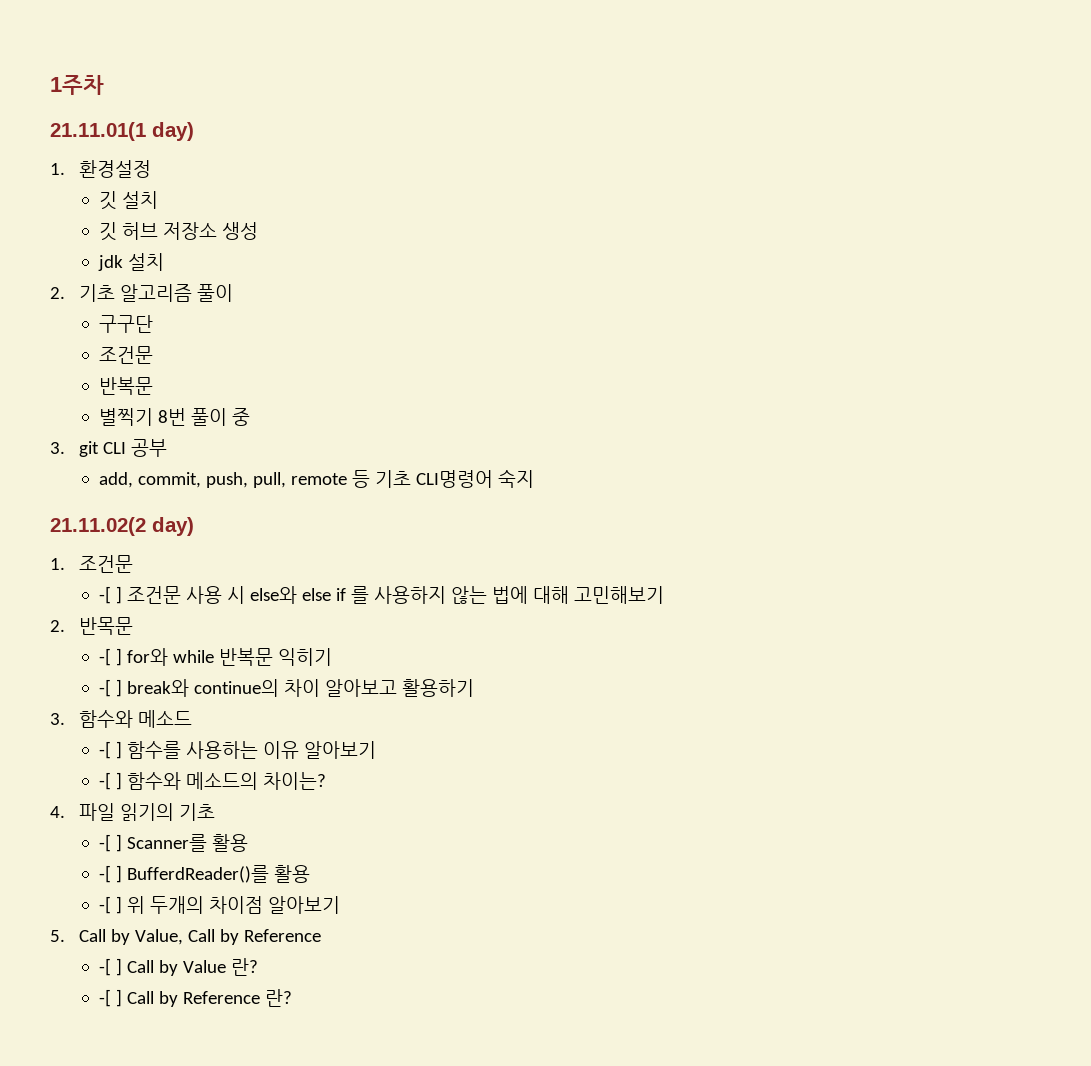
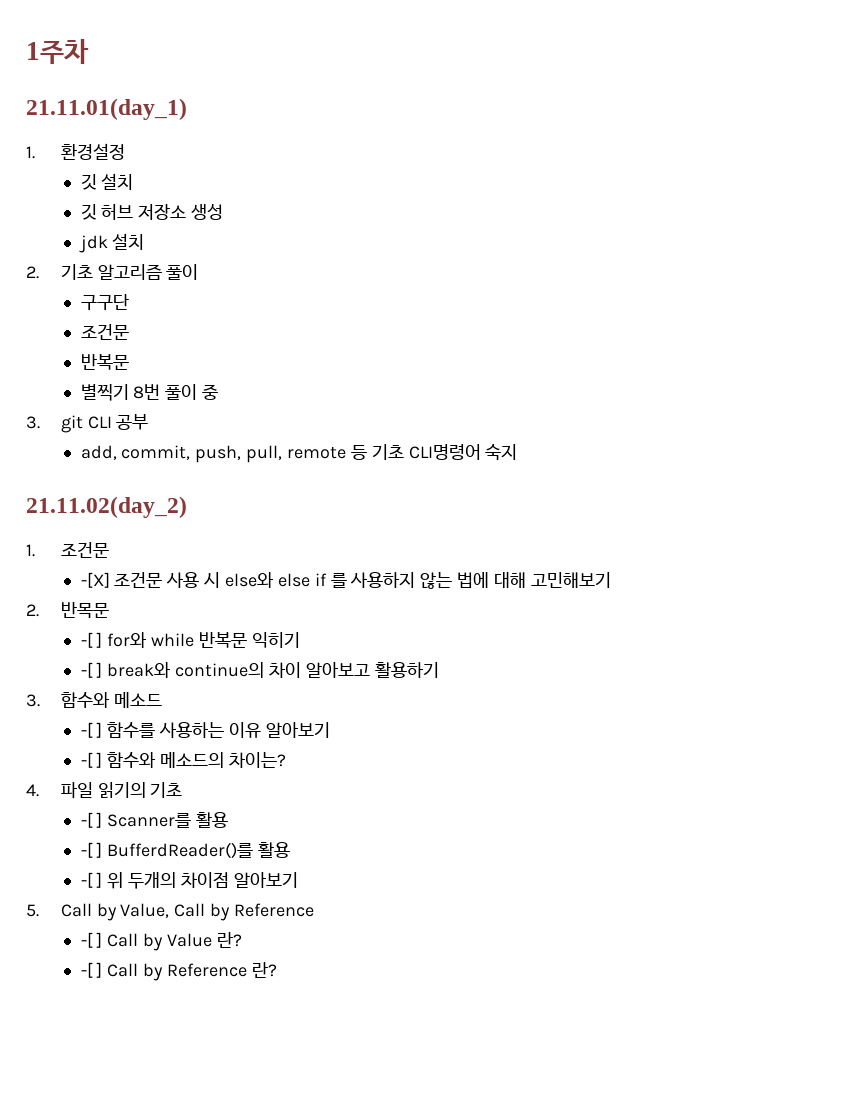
- 21.11.01(1 day)
+ 21.11.01(day_1)
- 21.11.02(2 day)
+ 21.11.02(day_2)
- -[ ] 조건문 사용 시 else와 else if 를 사용하지 않는 법에 대해 고민해보기
+ -[X] 조건문 사용 시 else와 else if 를 사용하지 않는 법에 대해 고민해보기

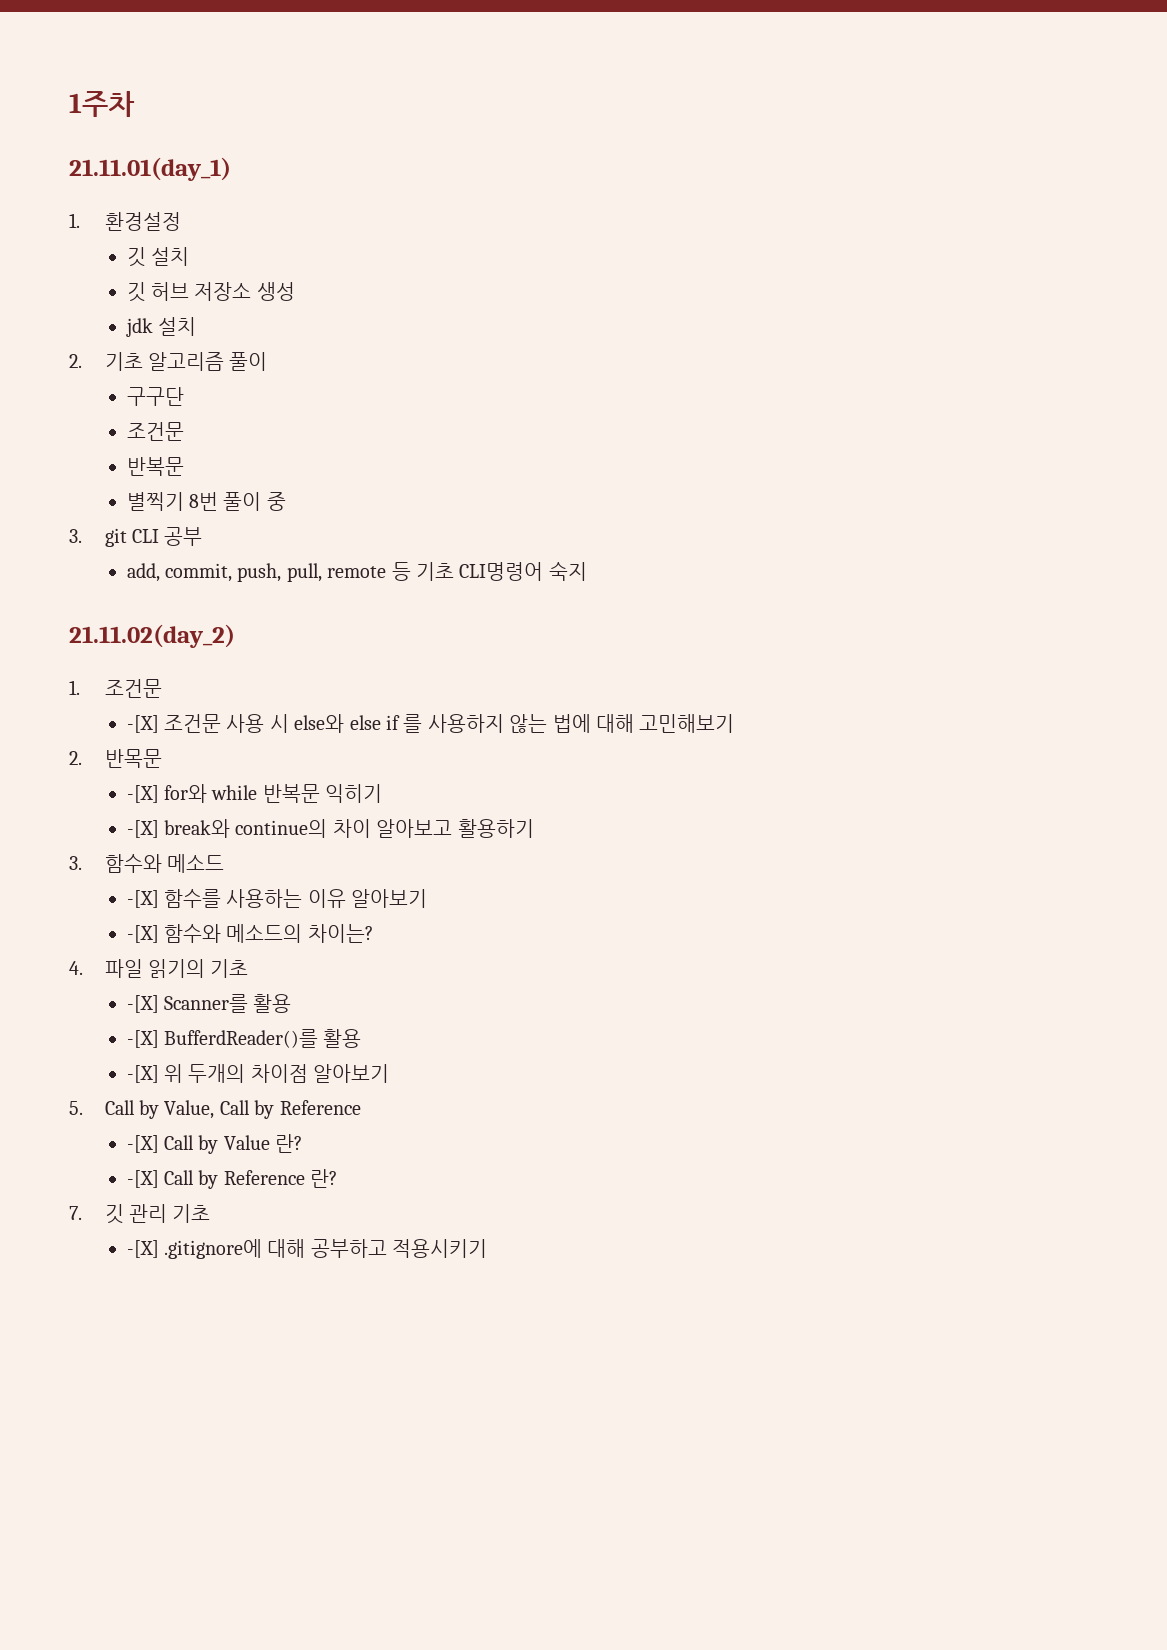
- -[ ] for와 while 반복문 익히기
+ -[X] for와 while 반복문 익히기
- -[ ] break와 continue의 차이 알아보고 활용하기
+ -[X] break와 continue의 차이 알아보고 활용하기
- -[ ] 함수를 사용하는 이유 알아보기
+ -[X] 함수를 사용하는 이유 알아보기
- -[ ] 함수와 메소드의 차이는?
+ -[X] 함수와 메소드의 차이는?
- -[ ] Scanner를 활용
+ -[X] Scanner를 활용
- -[ ] BufferdReader()를 활용
+ -[X] BufferdReader()를 활용
- -[ ] 위 두개의 차이점 알아보기
+ -[X] 위 두개의 차이점 알아보기
- -[ ] Call by Value 란?
+ -[X] Call by Value 란?
- -[ ] Call by Reference 란?
+ -[X] Call by Reference 란?
+ 7. 깃 관리 기초
+ -[X] .gitignore에 대해 공부하고 적용시키기

